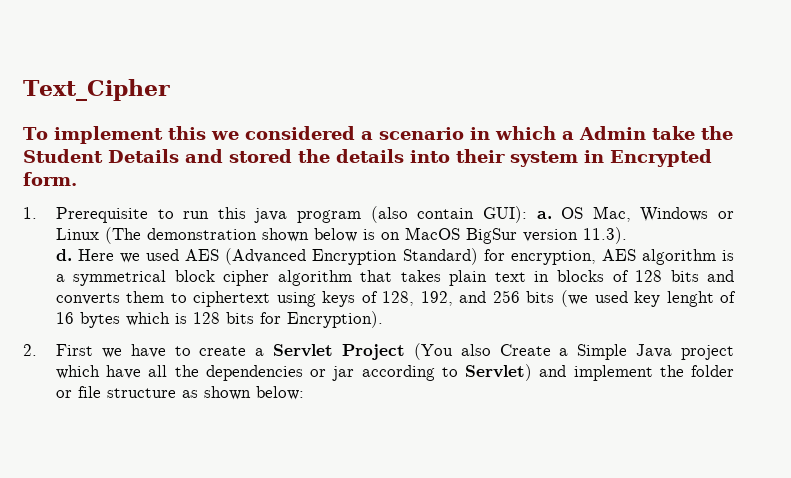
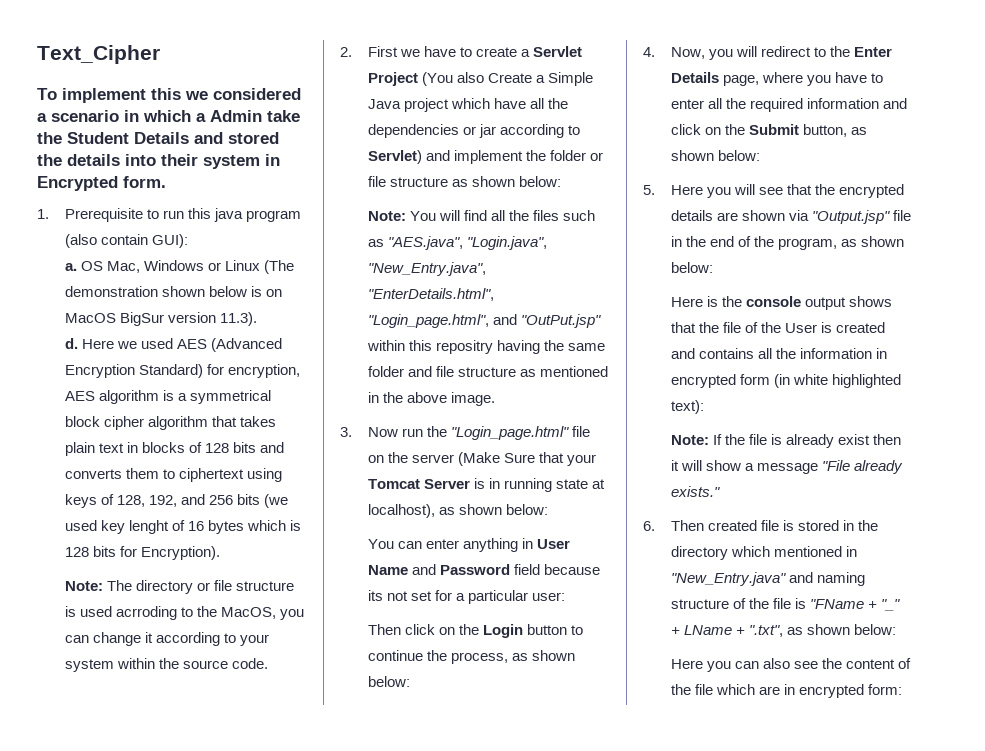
- 1. Prerequisite to run this java program (also contain GUI): a.
+ 1. Prerequisite to run this java program (also contain GUI):
+ a.
+ Note: The directory or file structure is used acrroding to the MacOS, you can change it according to your system within the source code.
+ Note: You will find all the files such as "AES.java", "Login.java", "New_Entry.java", "EnterDetails.html", "Login_page.html", and "OutPut.jsp" within this repositry having the same folder and file structure as mentioned in the above image.
+ 3. Now run the "Login_page.html" file on the server (Make Sure that your Tomcat Server is in running state at localhost), as shown below:
+ You can enter anything in User Name and Password field because its not set for a particular user:
+ Then click on the Login button to continue the process, as shown below:
+ 4. Now, you will redirect to the Enter Details page, where you have to enter all the required information and click on the Submit button, as shown below:
+ 5. Here you will see that the encrypted details are shown via "Output.jsp" file in the end of the program, as shown below:
+ Here is the console output shows that the file of the User is created and contains all the information in encrypted form (in white highlighted text):
+ Note: If the file is already exist then it will show a message "File already exists."
+ 6. Then created file is stored in the directory which mentioned in "New_Entry.java" and naming structure of the file is "FName + "_" + LName + ".txt", as shown below:
+ Here you can also see the content of the file which are in encrypted form:

